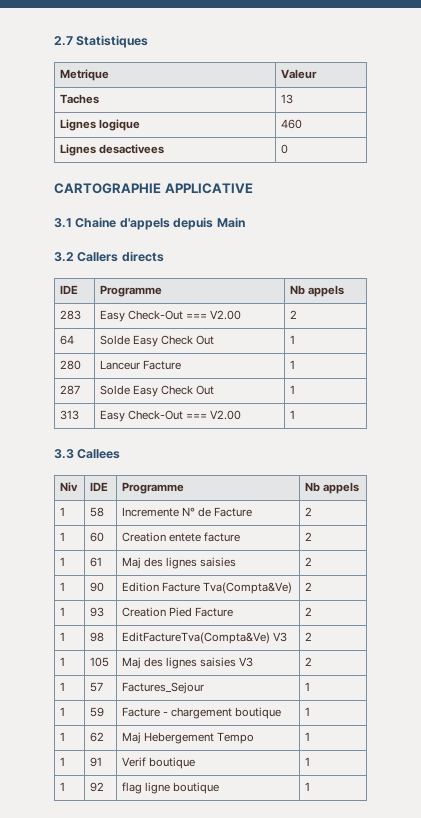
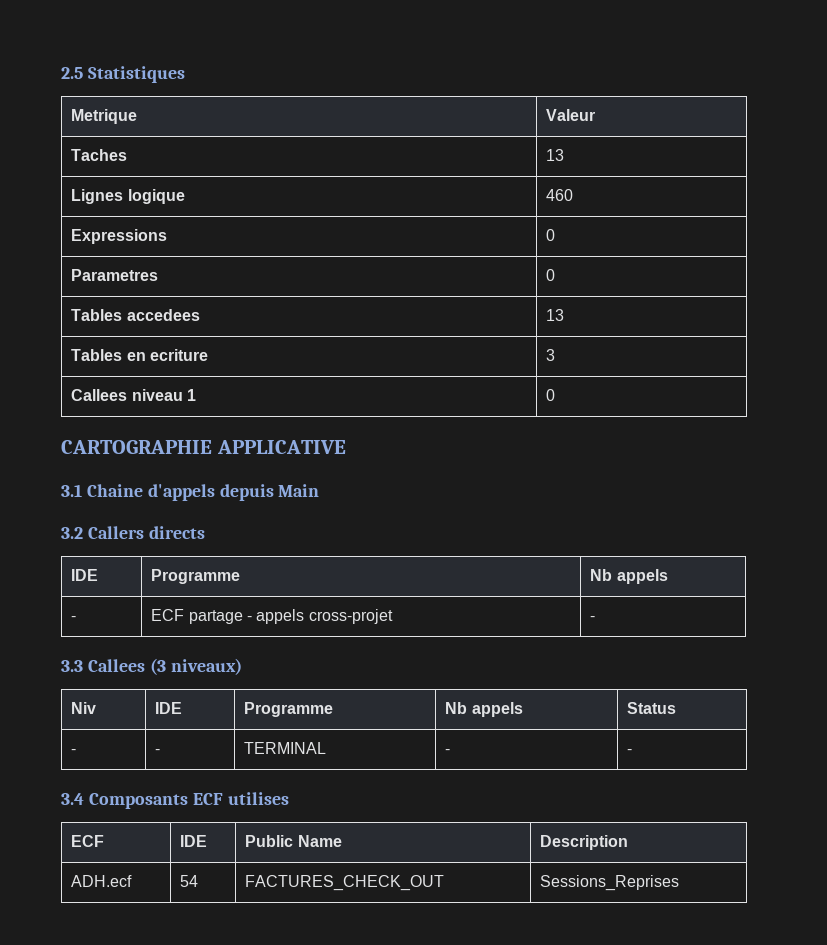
- 2.7 Statistiques
+ 2.5 Statistiques
- Lignes desactivees | 0
+ Expressions | 0
+ Parametres | 0
+ Tables accedees | 13
+ Tables en ecriture | 3
+ Callees niveau 1 | 0
- 283 | Easy Check-Out === V2.00 | 2
- 64 | Solde Easy Check Out | 1
- 280 | Lanceur Facture | 1
- 287 | Solde Easy Check Out | 1
- 313 | Easy Check-Out === V2.00 | 1
+ - | ECF partage - appels cross-projet | -
- 3.3 Callees
+ 3.3 Callees (3 niveaux)
- Niv | IDE | Programme | Nb appels
- 1 | 58 | Incremente N° de Facture | 2
- 1 | 60 | Creation entete facture | 2
- 1 | 61 | Maj des lignes saisies | 2
- 1 | 90 | Edition Facture Tva(Compta&Ve) | 2
- 1 | 93 | Creation Pied Facture | 2
- 1 | 98 | EditFactureTva(Compta&Ve) V3 | 2
- 1 | 105 | Maj des lignes saisies V3 | 2
- 1 | 57 | Factures_Sejour | 1
- 1 | 59 | Facture - chargement boutique | 1
- 1 | 62 | Maj Hebergement Tempo | 1
- 1 | 91 | Verif boutique | 1
- 1 | 92 | flag ligne boutique | 1
+ Niv | IDE | Programme | Nb appels | Status
+ - | - | TERMINAL | - | -
+ 3.4 Composants ECF utilises
+ ECF | IDE | Public Name | Description
+ ADH.ecf | 54 | FACTURES_CHECK_OUT | Sessions_Reprises

